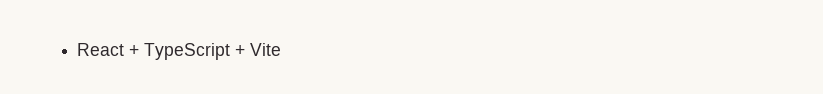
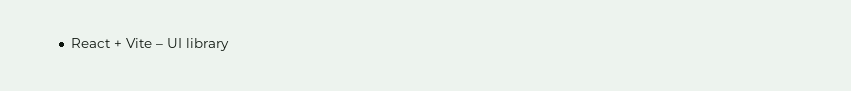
- React + TypeScript + Vite
+ React + Vite – UI library

